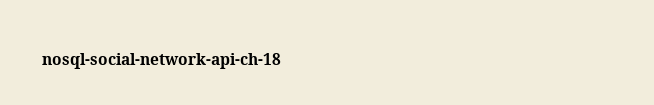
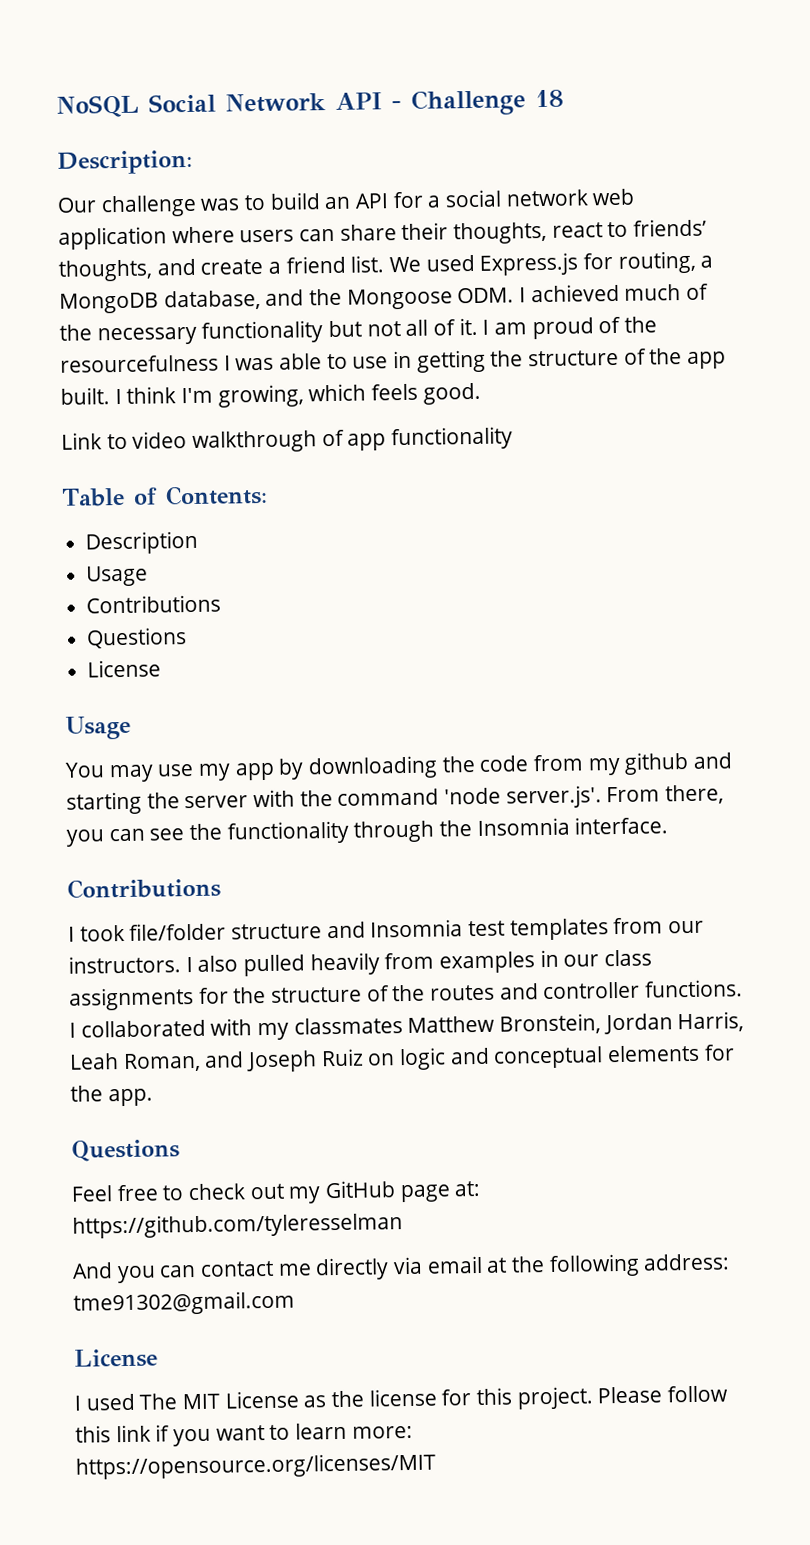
- nosql-social-network-api-ch-18
+ NoSQL Social Network API - Challenge 18
+ Description:
+ Our challenge was to build an API for a social network web application where users can share their thoughts, react to friends’ thoughts, and create a friend list. We used Express.js for routing, a MongoDB database, and the Mongoose ODM. I achieved much of the necessary functionality but not all of it. I am proud of the resourcefulness I was able to use in getting the structure of the app built. I think I'm growing, which feels good.
+ Link to video walkthrough of app functionality
+ Table of Contents:
+ Description
+ Usage
+ Contributions
+ Questions
+ License
+ Usage
+ You may use my app by downloading the code from my github and starting the server with the command 'node server.js'. From there, you can see the functionality through the Insomnia interface.
+ Contributions
+ I took file/folder structure and Insomnia test templates from our instructors. I also pulled heavily from examples in our class assignments for the structure of the routes and controller functions. I collaborated with my classmates Matthew Bronstein, Jordan Harris, Leah Roman, and Joseph Ruiz on logic and conceptual elements for the app.
+ Questions
+ Feel free to check out my GitHub page at: https://github.com/tyleresselman
+ And you can contact me directly via email at the following address: tme91302@gmail.com
+ License
+ I used The MIT License as the license for this project. Please follow this link if you want to learn more: https://opensource.org/licenses/MIT

